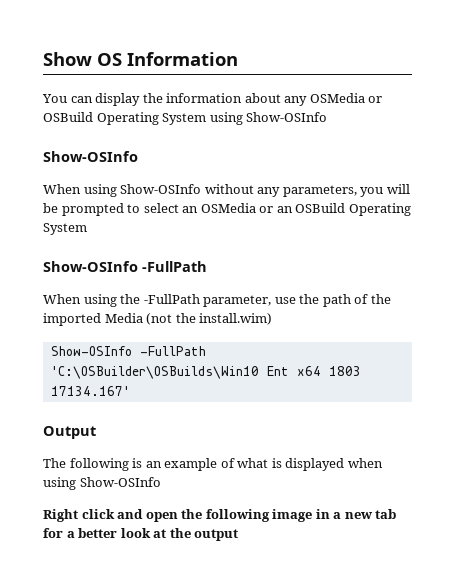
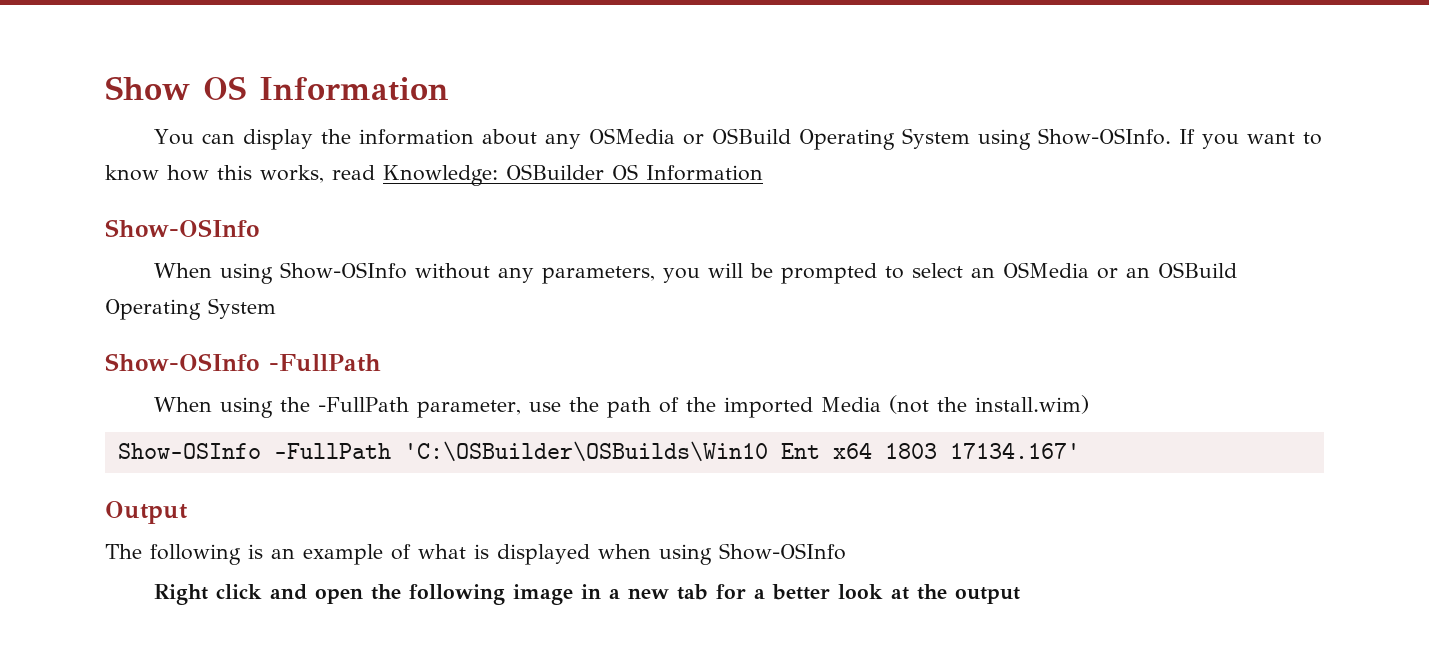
- You can display the information about any OSMedia or OSBuild Operating System using Show-OSInfo
+ You can display the information about any OSMedia or OSBuild Operating System using Show-OSInfo. If you want to know how this works, read Knowledge: OSBuilder OS Information

